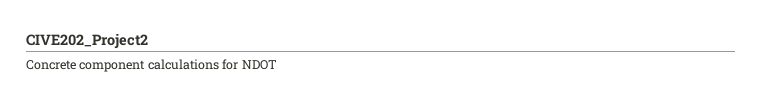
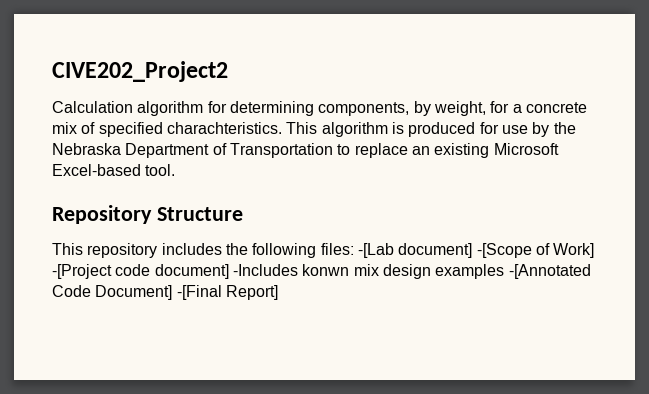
- Concrete component calculations for NDOT
+ Calculation algorithm for determining components, by weight, for a concrete mix of specified charachteristics. This algorithm is produced for use by the Nebraska Department of Transportation to replace an existing Microsoft Excel-based tool.
+ Repository Structure
+ This repository includes the following files: -[Lab document] -[Scope of Work] -[Project code document] -Includes konwn mix design examples -[Annotated Code Document] -[Final Report]

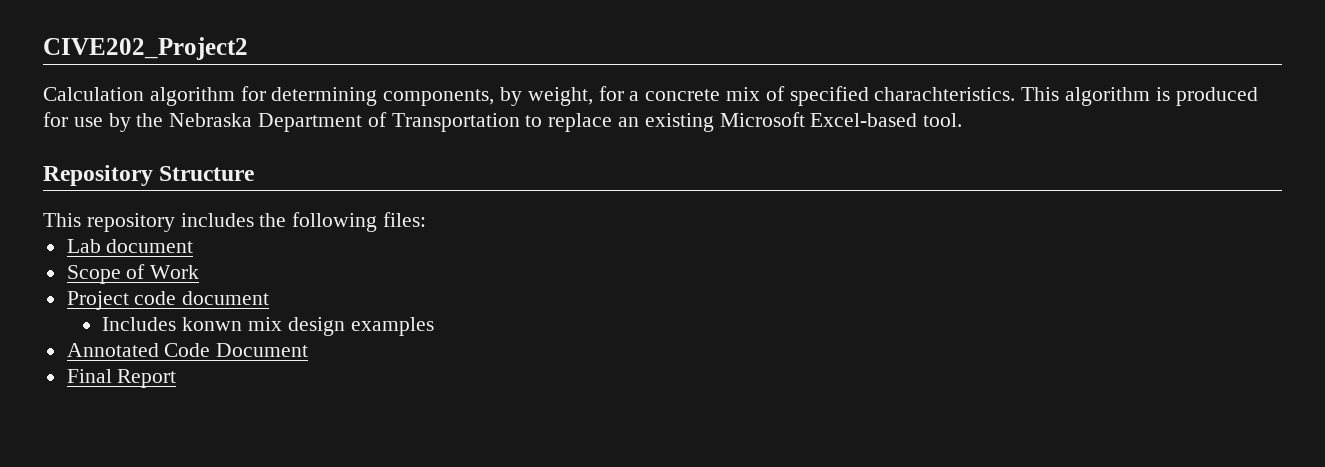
- This repository includes the following files: -[Lab document] -[Scope of Work] -[Project code document] -Includes konwn mix design examples -[Annotated Code Document] -[Final Report]
+ This repository includes the following files:
+ Lab document
+ Scope of Work
+ Project code document
+ Includes konwn mix design examples
+ Annotated Code Document
+ Final Report

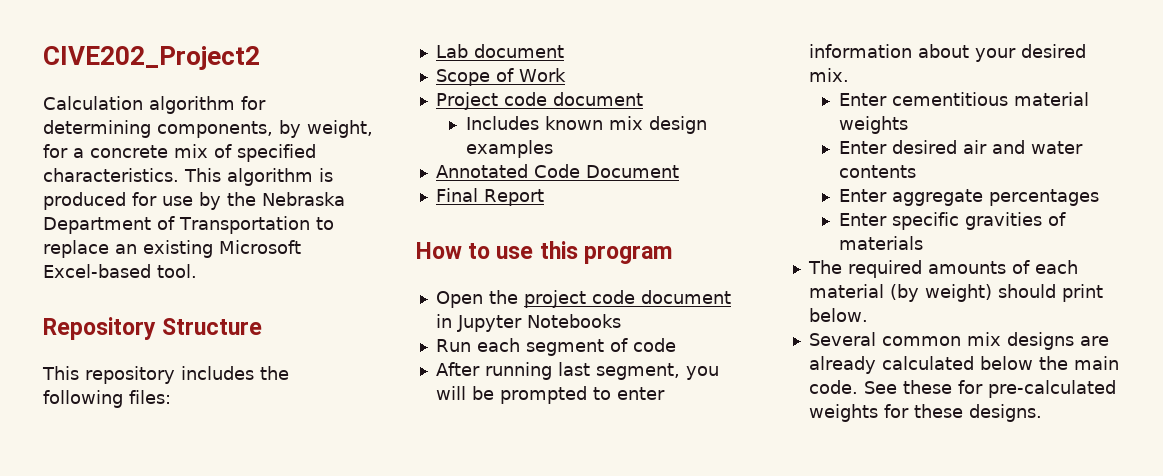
- Calculation algorithm for determining components, by weight, for a concrete mix of specified charachteristics.
+ Calculation algorithm for determining components, by weight, for a concrete mix of specified characteristics.
- Includes konwn mix design examples
+ Includes known mix design examples
+ How to use this program
+ Open the project code document in Jupyter Notebooks
+ Run each segment of code
+ After running last segment, you will be prompted to enter information about your desired mix.
+ Enter cementitious material weights
+ Enter desired air and water contents
+ Enter aggregate percentages
+ Enter specific gravities of materials
+ The required amounts of each material (by weight) should print below.
+ Several common mix designs are already calculated below the main code. See these for pre-calculated weights for these designs.

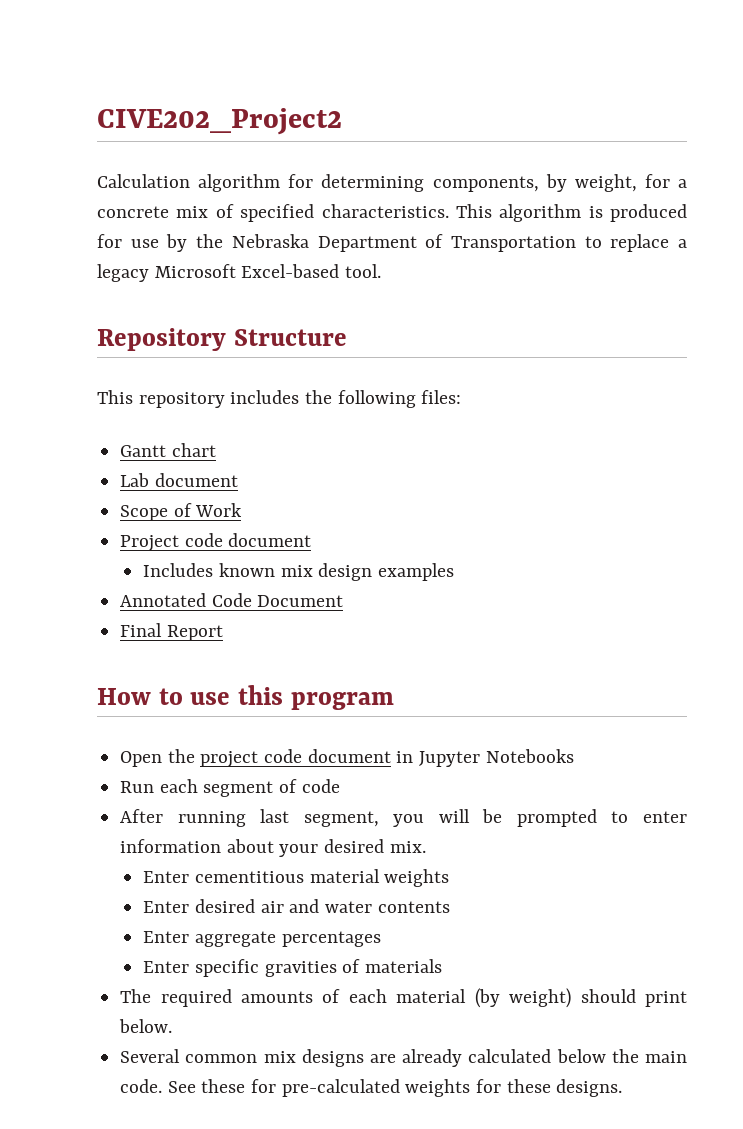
- This algorithm is produced for use by the Nebraska Department of Transportation to replace an existing Microsoft Excel-based tool.
+ This algorithm is produced for use by the Nebraska Department of Transportation to replace a legacy Microsoft Excel-based tool.
+ Gantt chart

